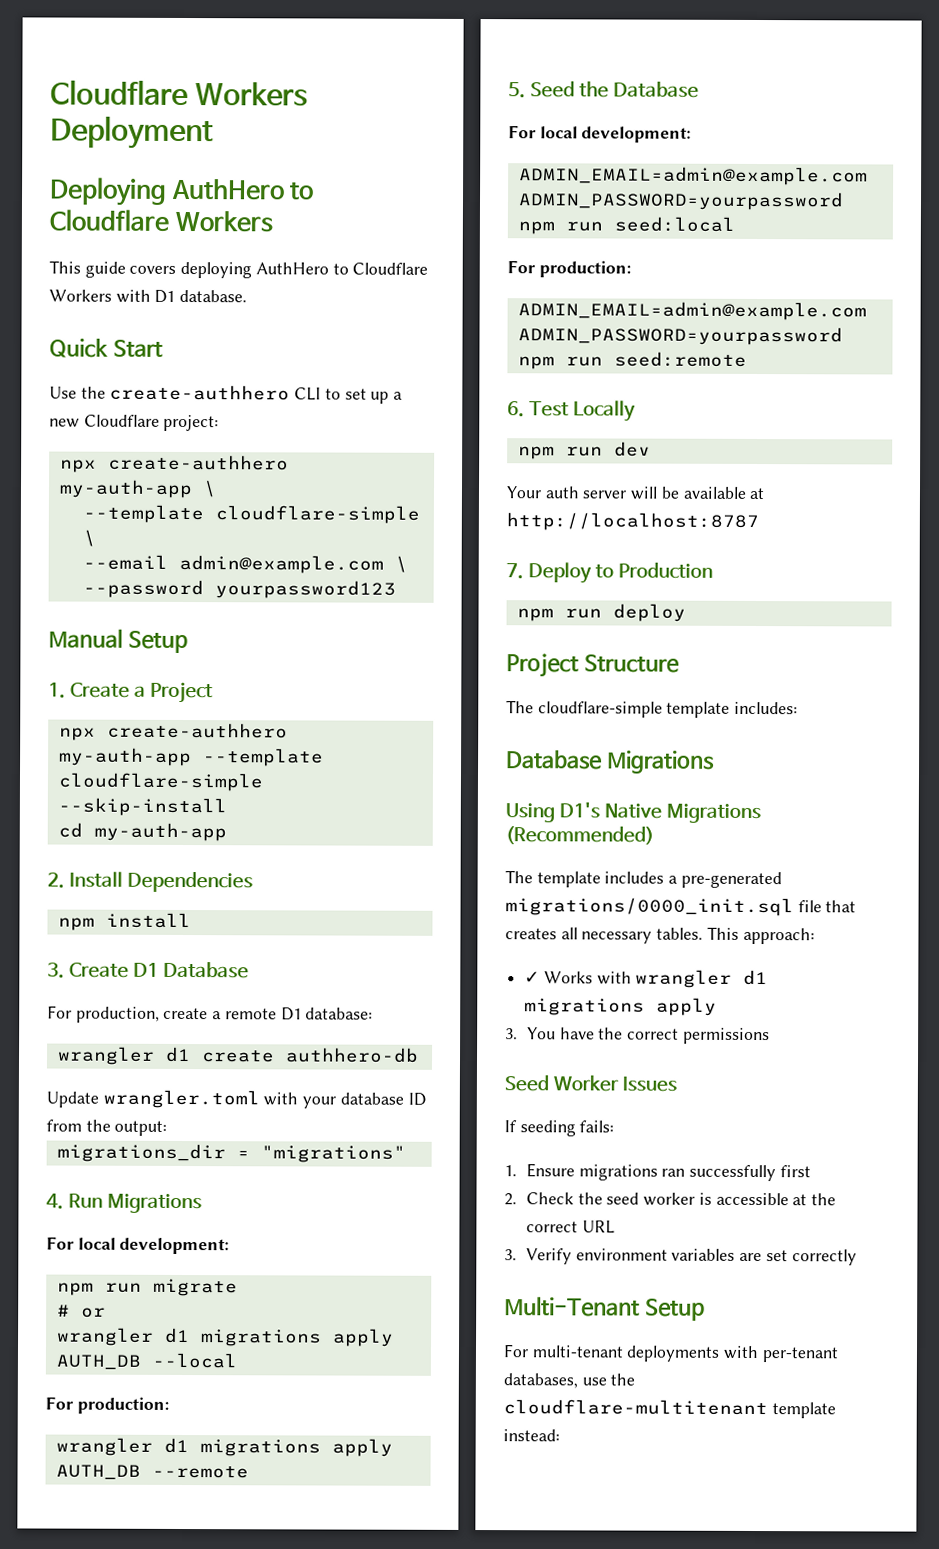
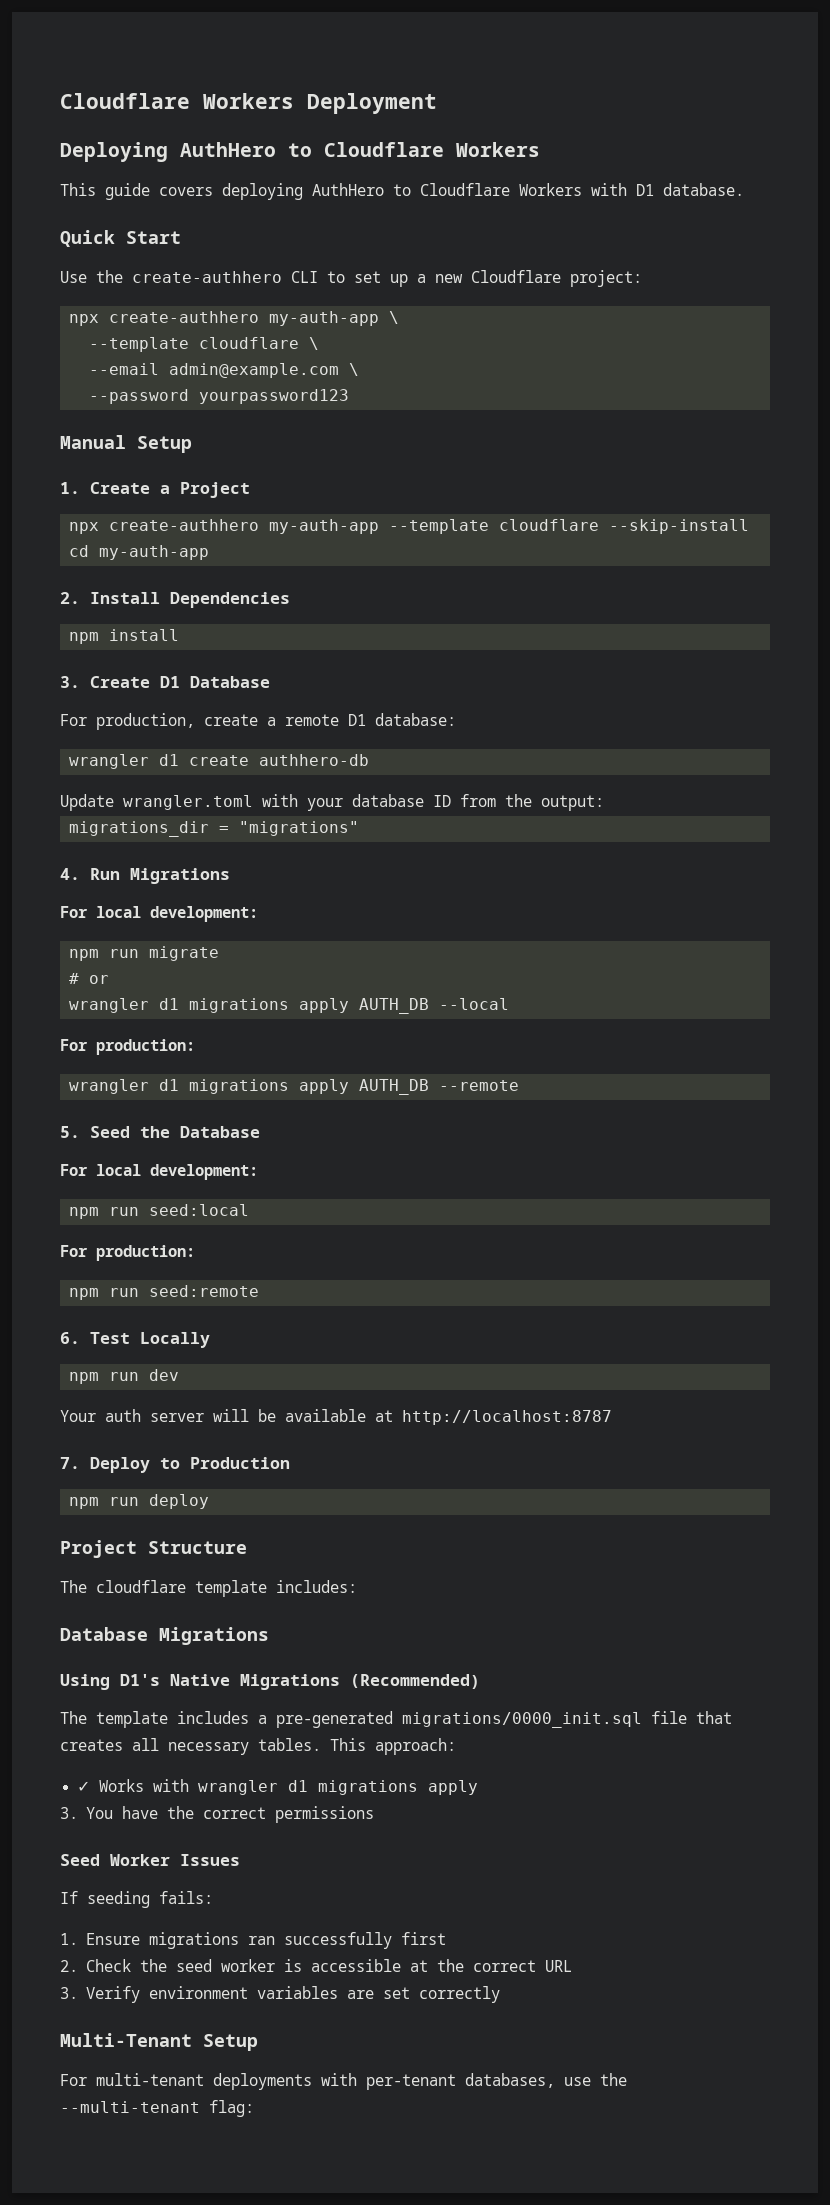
- --template cloudflare-simple \
+ --template cloudflare \
- npx create-authhero my-auth-app --template cloudflare-simple --skip-install
+ npx create-authhero my-auth-app --template cloudflare --skip-install
- ADMIN_EMAIL=admin@example.com ADMIN_PASSWORD=yourpassword npm run seed:local
+ npm run seed:local
- ADMIN_EMAIL=admin@example.com ADMIN_PASSWORD=yourpassword npm run seed:remote
+ npm run seed:remote
- The cloudflare-simple template includes:
+ The cloudflare template includes:
- For multi-tenant deployments with per-tenant databases, use the cloudflare-multitenant template instead:
+ For multi-tenant deployments with per-tenant databases, use the --multi-tenant flag:

